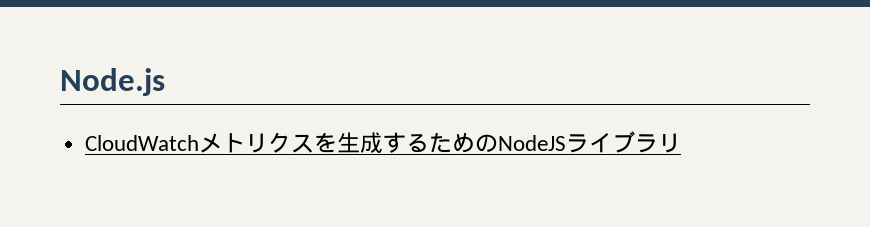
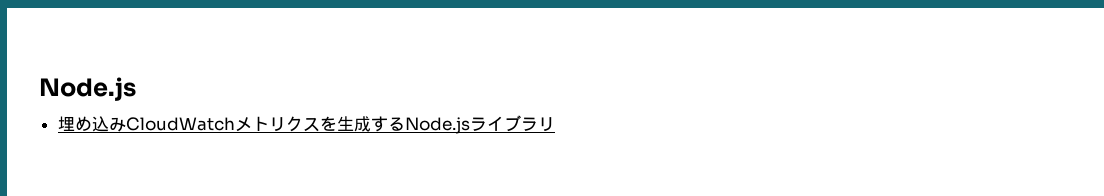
- CloudWatchメトリクスを生成するためのNodeJSライブラリ
+ 埋め込みCloudWatchメトリクスを生成するNode.jsライブラリ

